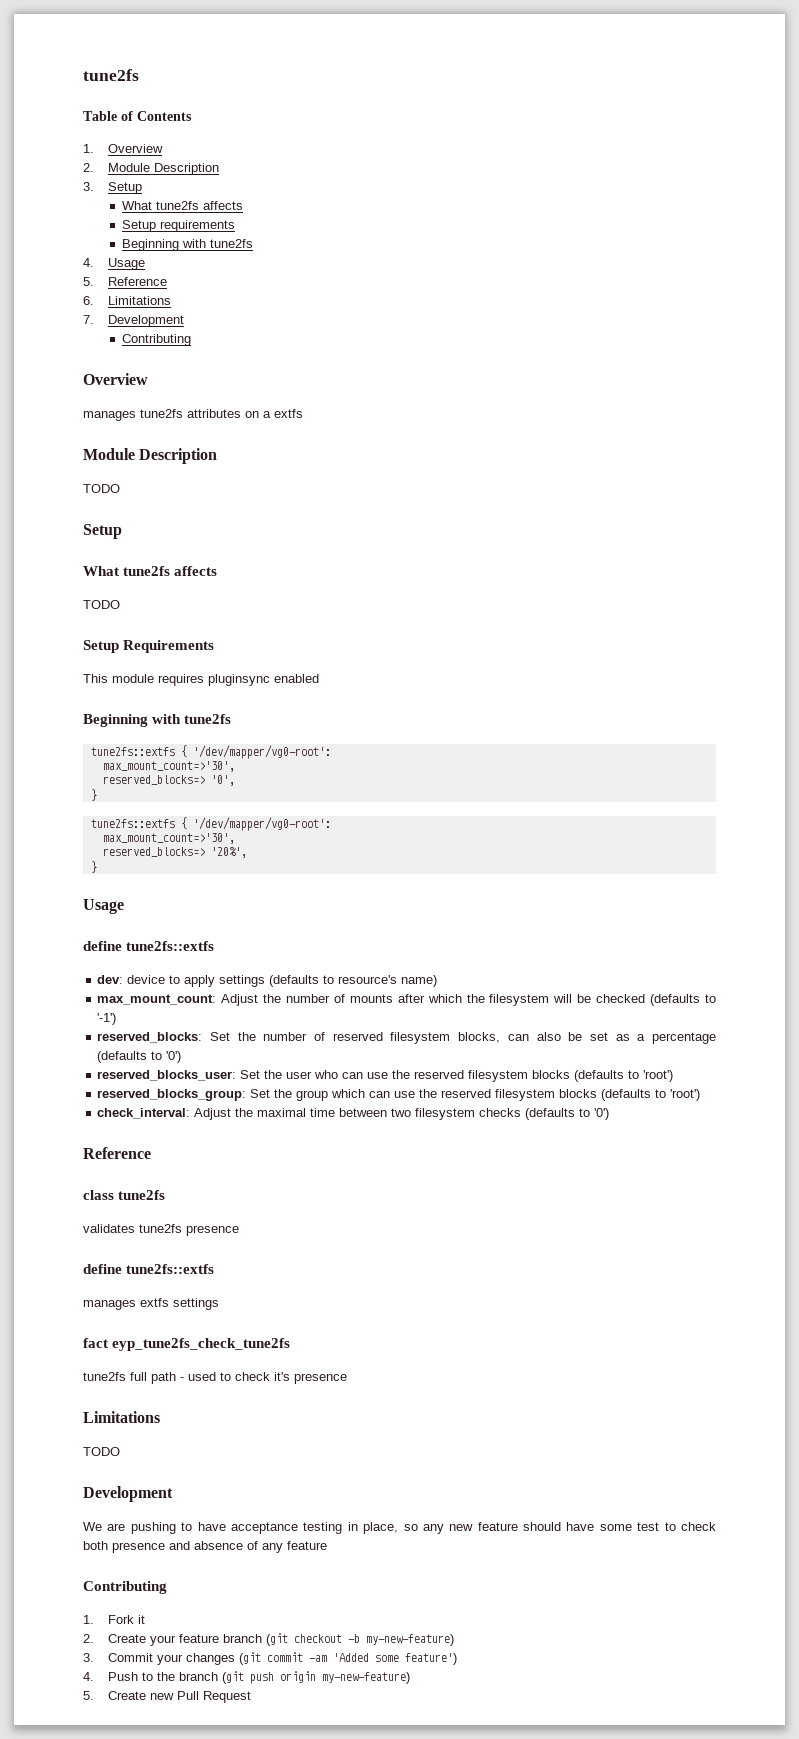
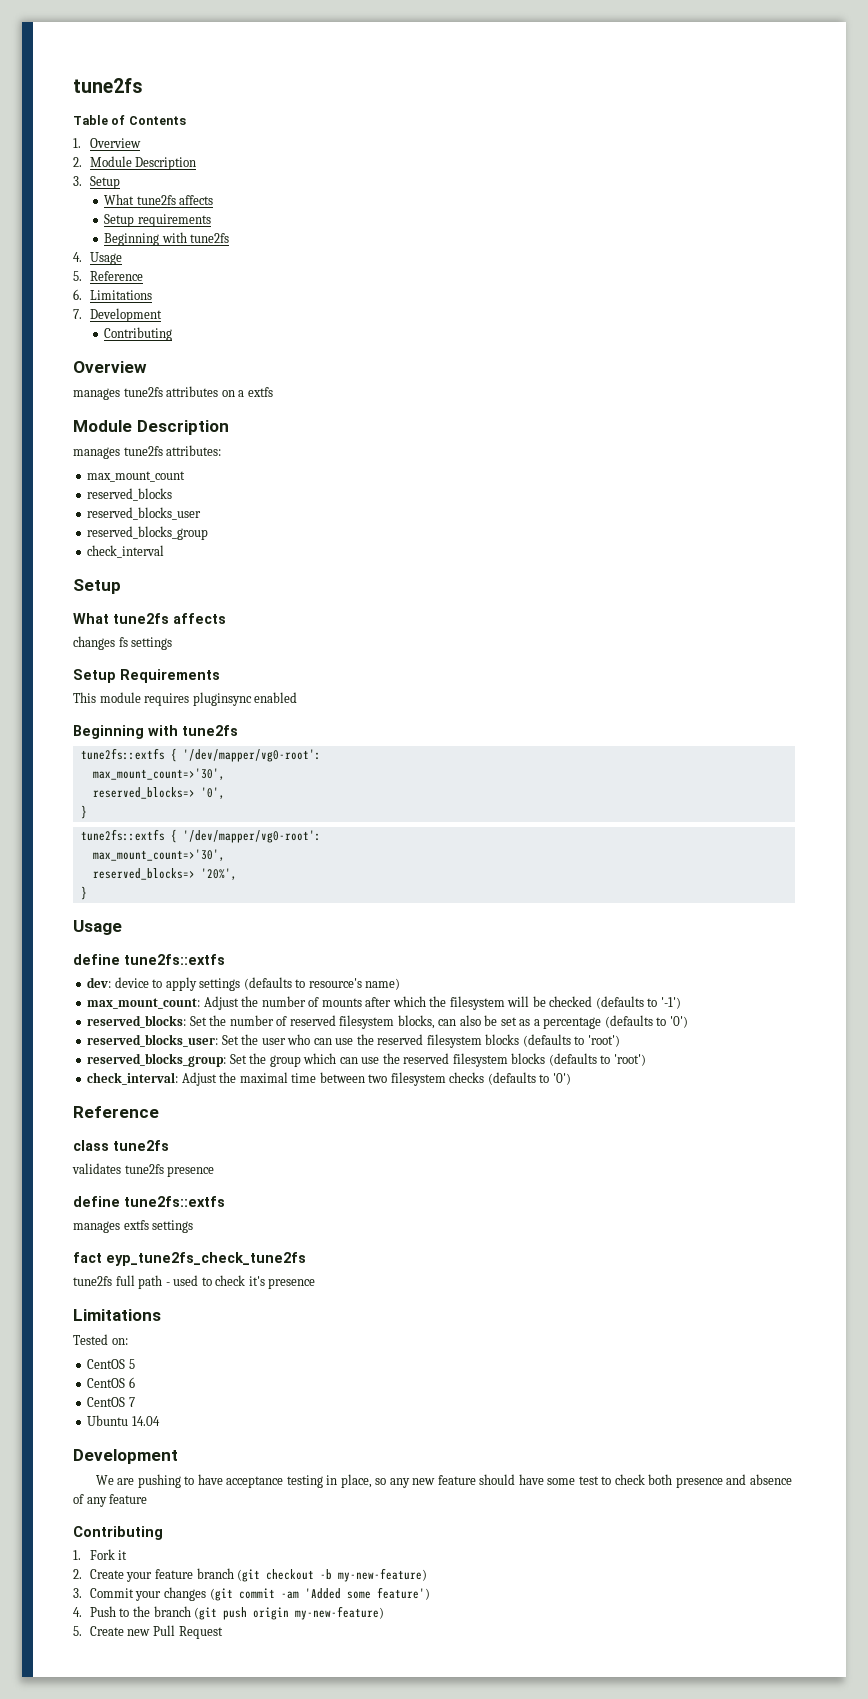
  manages tune2fs attributes on a extfs
  Module Description
- TODO
+ manages tune2fs attributes:
+ max_mount_count
+ reserved_blocks
+ reserved_blocks_user
+ reserved_blocks_group
+ check_interval
  Setup
  What tune2fs affects
- TODO
+ changes fs settings
  tune2fs full path - used to check it's presence
  Limitations
- TODO
+ Tested on:
+ CentOS 5
+ CentOS 6
+ CentOS 7
+ Ubuntu 14.04

